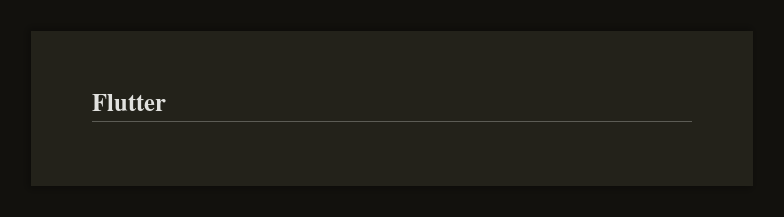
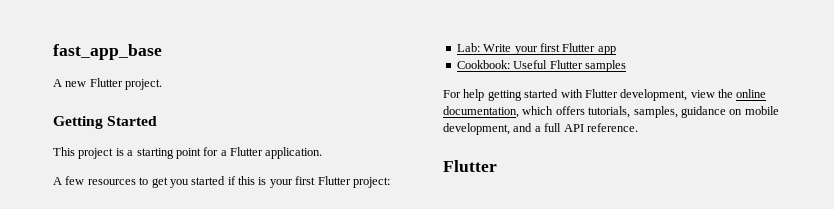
+ fast_app_base
+ A new Flutter project.
+ Getting Started
+ This project is a starting point for a Flutter application.
+ A few resources to get you started if this is your first Flutter project:
+ Lab: Write your first Flutter app
+ Cookbook: Useful Flutter samples
+ For help getting started with Flutter development, view the online documentation, which offers tutorials, samples, guidance on mobile development, and a full API reference.

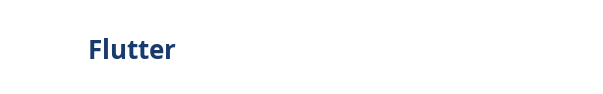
- fast_app_base
- A new Flutter project.
- Getting Started
- This project is a starting point for a Flutter application.
- A few resources to get you started if this is your first Flutter project:
- Lab: Write your first Flutter app
- Cookbook: Useful Flutter samples
- For help getting started with Flutter development, view the online documentation, which offers tutorials, samples, guidance on mobile development, and a full API reference.

